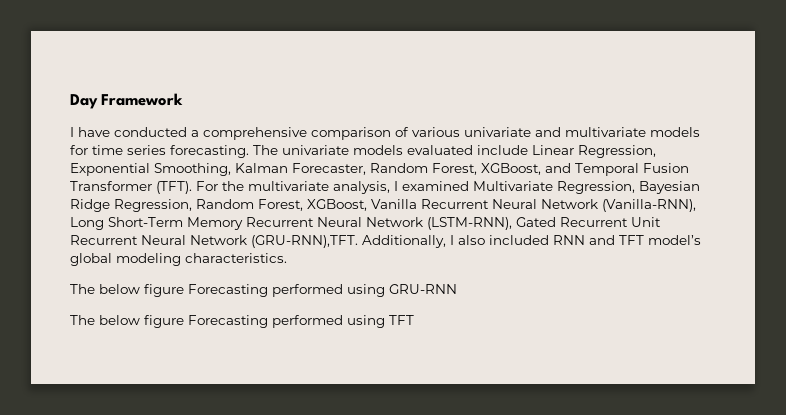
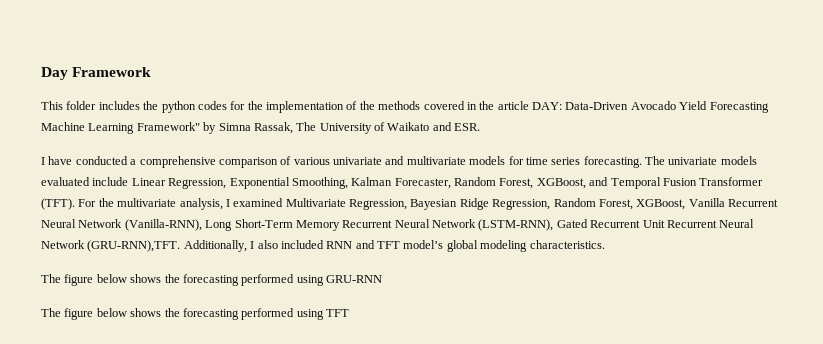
+ This folder includes the python codes for the implementation of the methods covered in the article DAY: Data-Driven Avocado Yield Forecasting Machine Learning Framework" by Simna Rassak, The University of Waikato and ESR.
- The below figure Forecasting performed using GRU-RNN
+ The figure below shows the forecasting performed using GRU-RNN
- The below figure Forecasting performed using TFT
+ The figure below shows the forecasting performed using TFT

